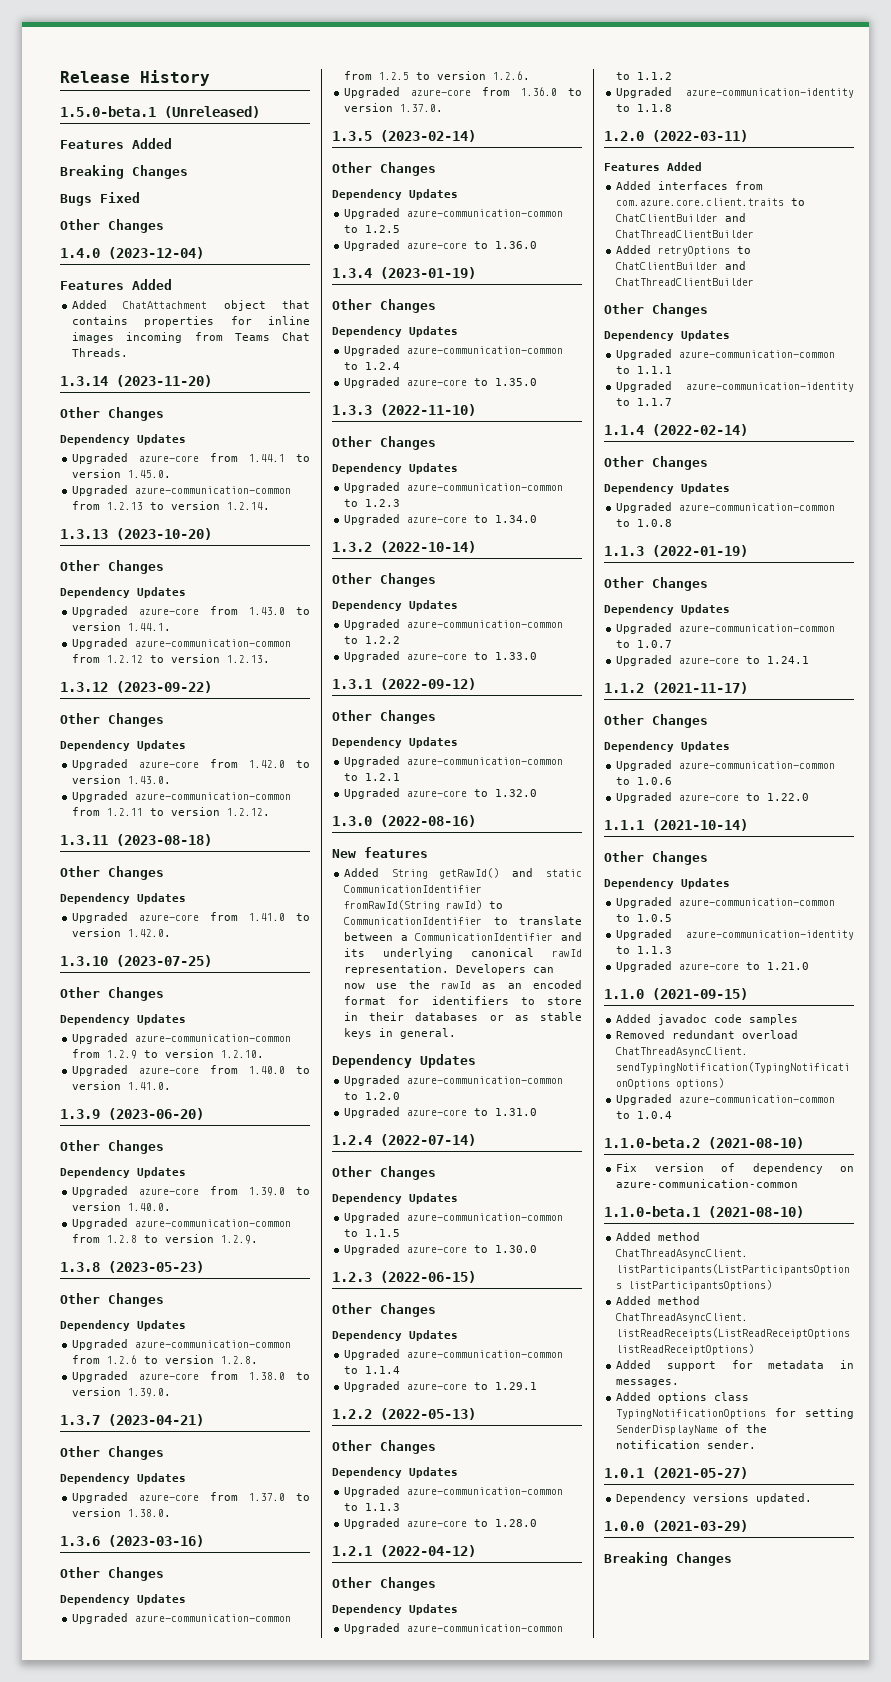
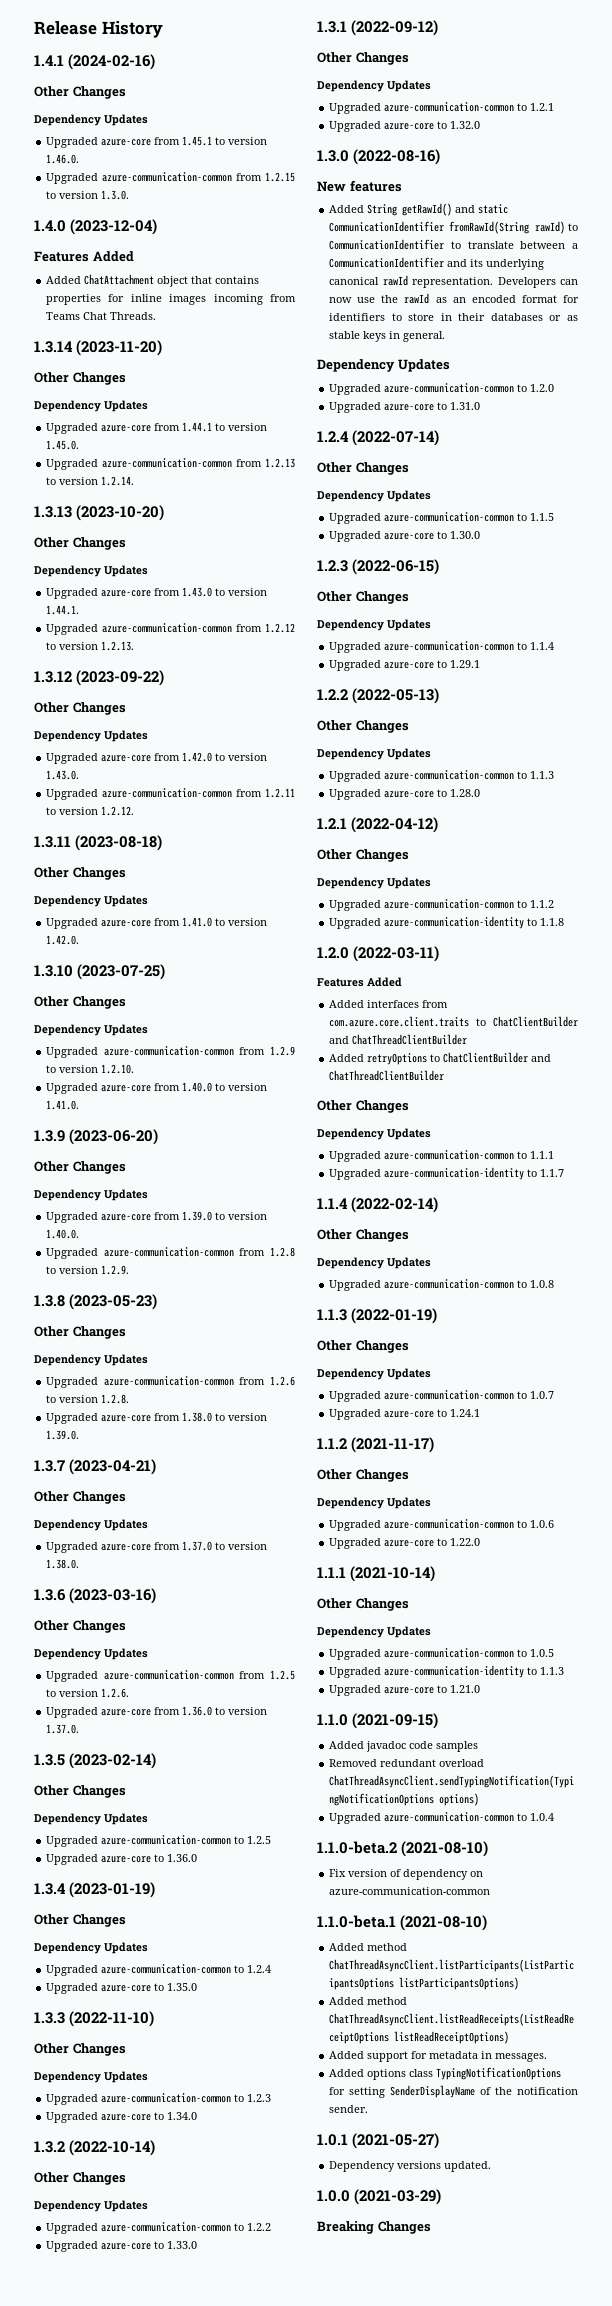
- 1.5.0-beta.1 (Unreleased)
- Features Added
- Breaking Changes
- Bugs Fixed
+ 1.4.1 (2024-02-16)
  Other Changes
+ Dependency Updates
+ Upgraded azure-core from 1.45.1 to version 1.46.0.
+ Upgraded azure-communication-common from 1.2.15 to version 1.3.0.

